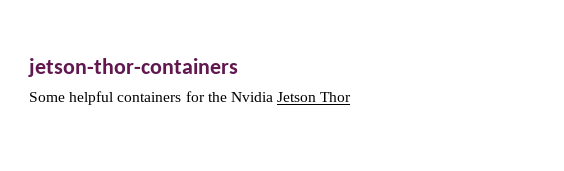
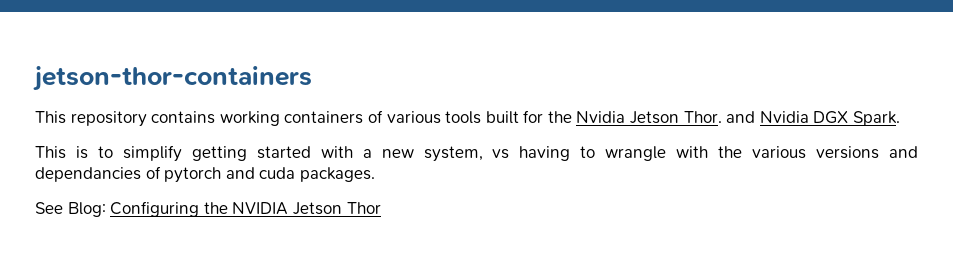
- Some helpful containers for the Nvidia Jetson Thor
+ This repository contains working containers of various tools built for the Nvidia Jetson Thor. and Nvidia DGX Spark.
+ This is to simplify getting started with a new system, vs having to wrangle with the various versions and dependancies of pytorch and cuda packages.
+ See Blog: Configuring the NVIDIA Jetson Thor

